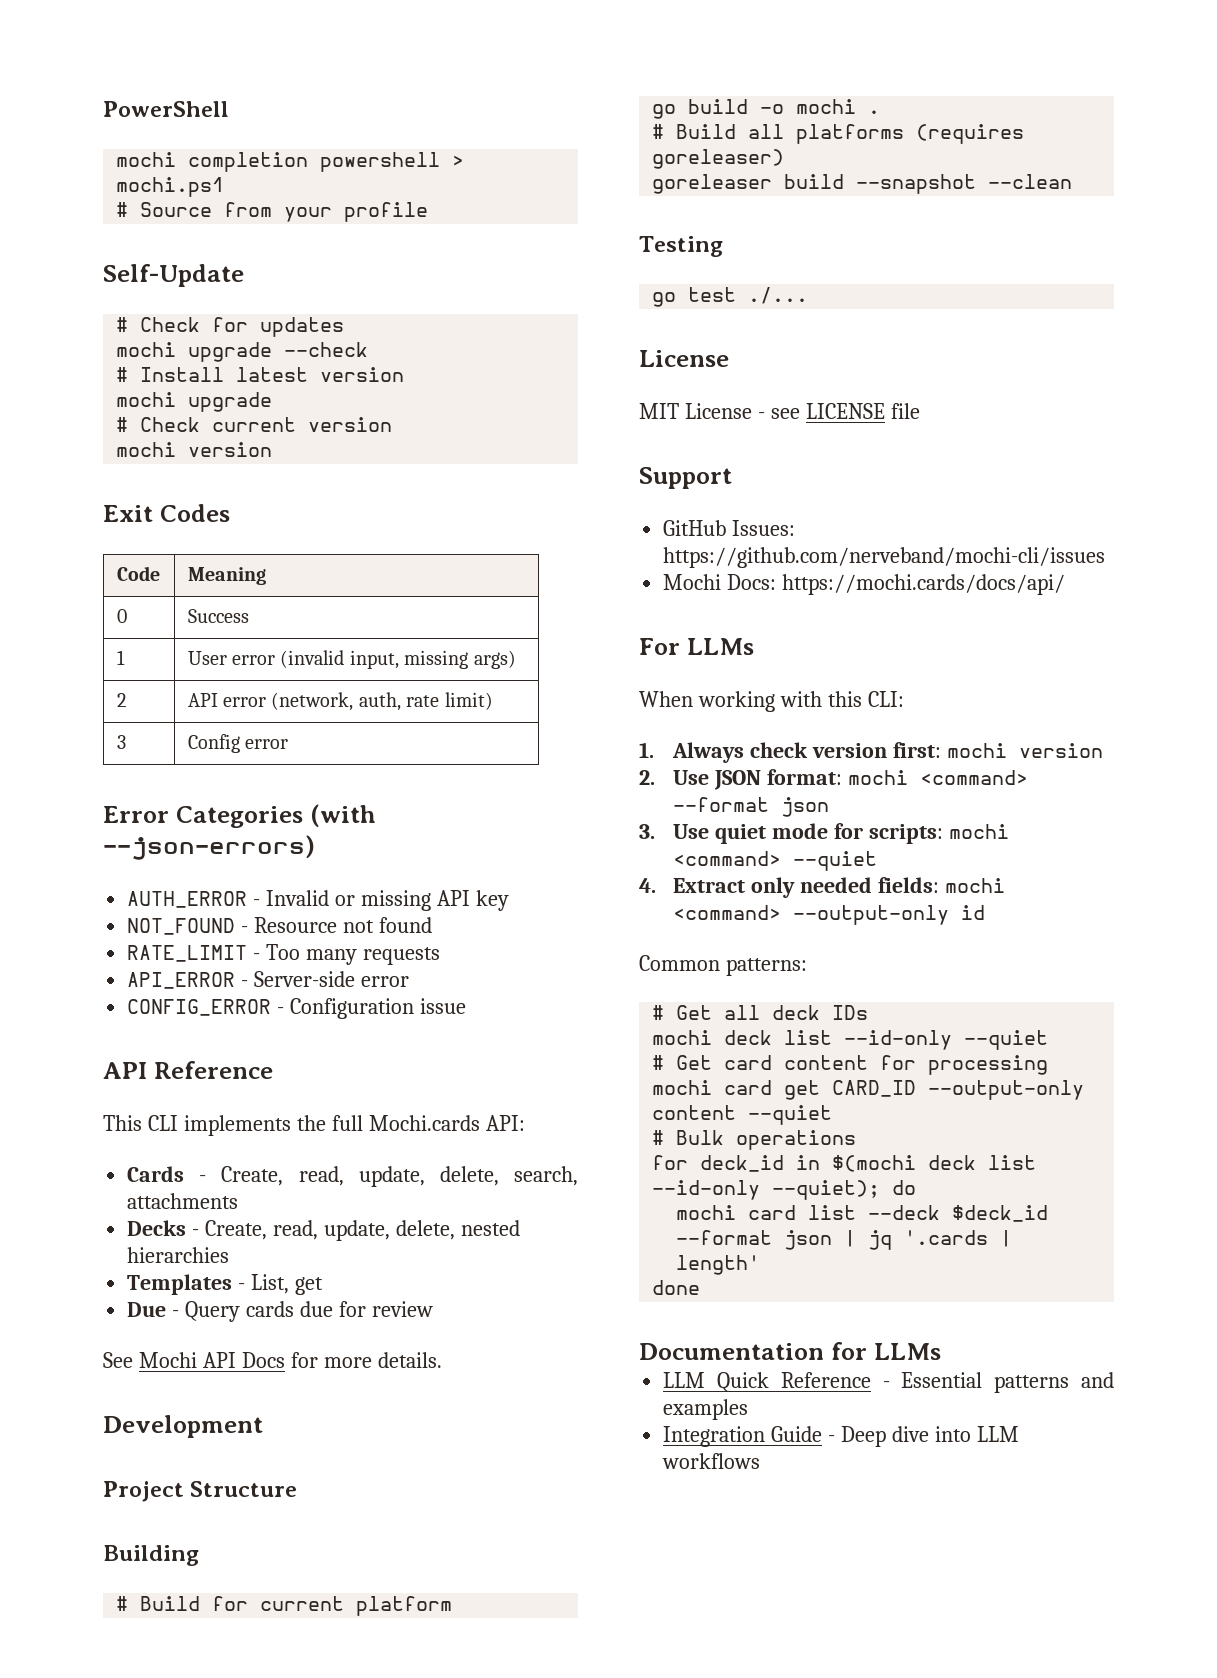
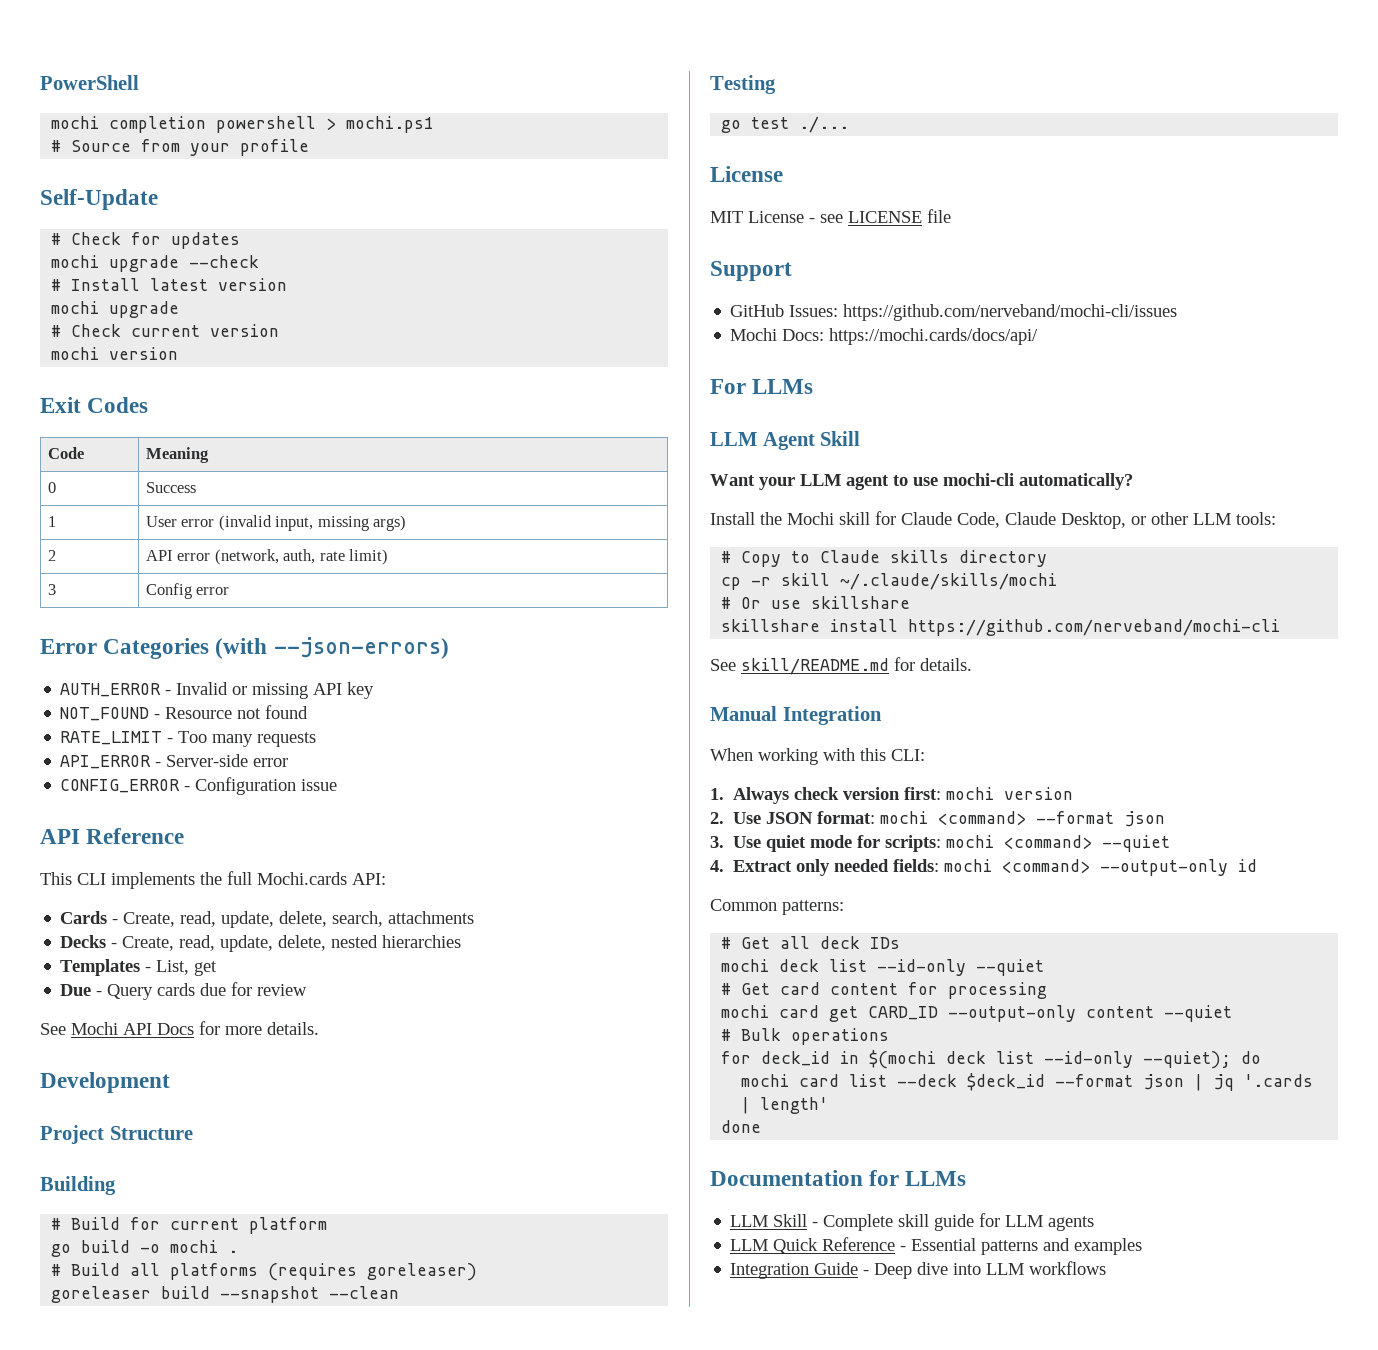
+ LLM Agent Skill
+ Want your LLM agent to use mochi-cli automatically?
+ Install the Mochi skill for Claude Code, Claude Desktop, or other LLM tools:
+ # Copy to Claude skills directory
+ cp -r skill ~/.claude/skills/mochi
+ # Or use skillshare
+ skillshare install https://github.com/nerveband/mochi-cli
+ See skill/README.md for details.
+ Manual Integration
+ LLM Skill - Complete skill guide for LLM agents

